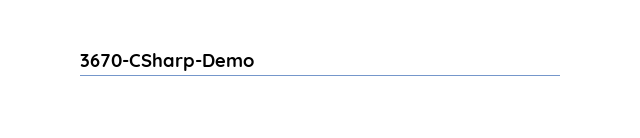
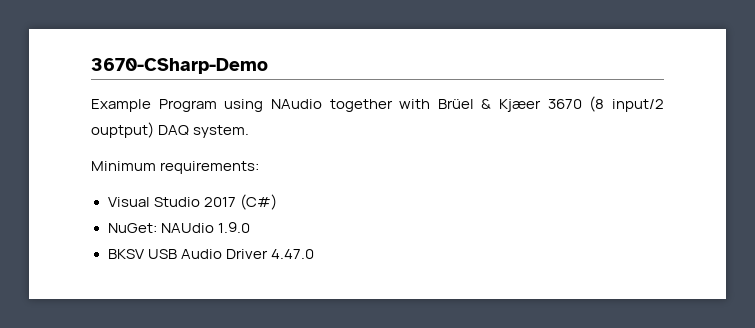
+ Example Program using NAudio together with Brüel & Kjæer 3670 (8 input/2 ouptput) DAQ system.
+ Minimum requirements:
+ Visual Studio 2017 (C#)
+ NuGet: NAUdio 1.9.0
+ BKSV USB Audio Driver 4.47.0

